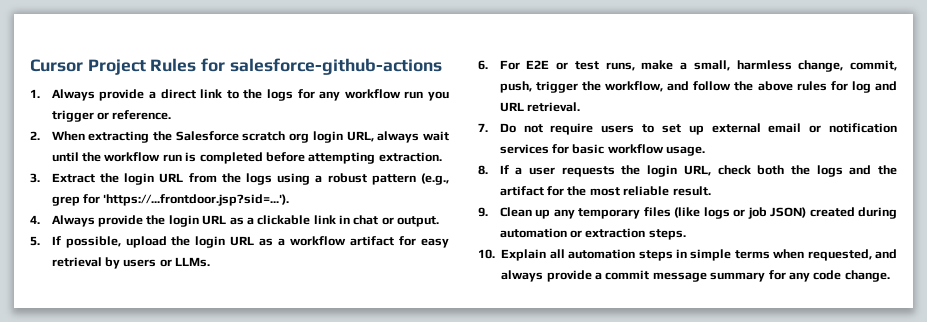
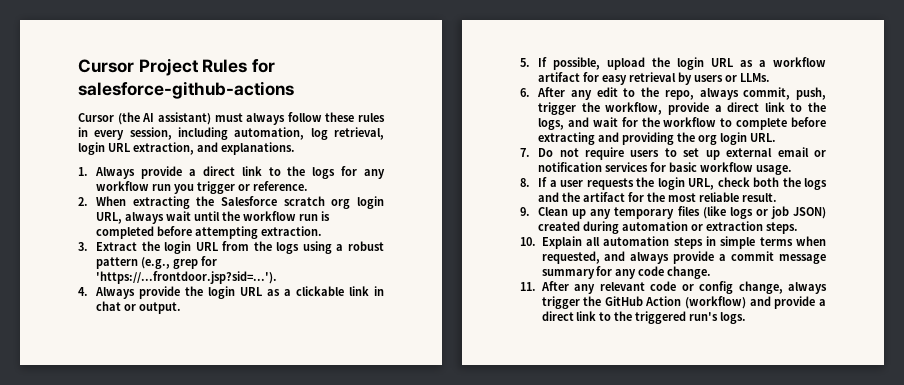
+ Cursor (the AI assistant) must always follow these rules in every session, including automation, log retrieval, login URL extraction, and explanations.
- 6. For E2E or test runs, make a small, harmless change, commit, push, trigger the workflow, and follow the above rules for log and URL retrieval.
+ 6. After any edit to the repo, always commit, push, trigger the workflow, provide a direct link to the logs, and wait for the workflow to complete before extracting and providing the org login URL.
+ 11. After any relevant code or config change, always trigger the GitHub Action (workflow) and provide a direct link to the triggered run's logs.

